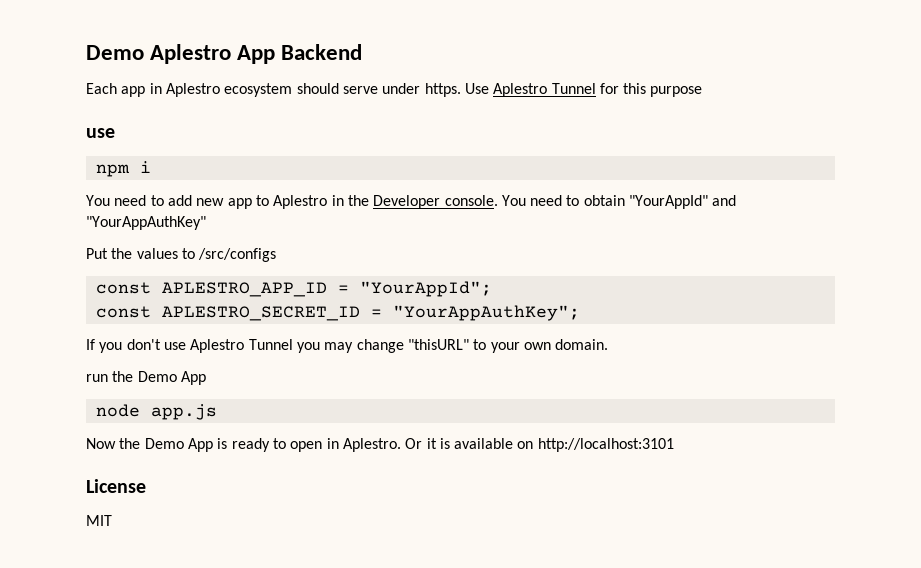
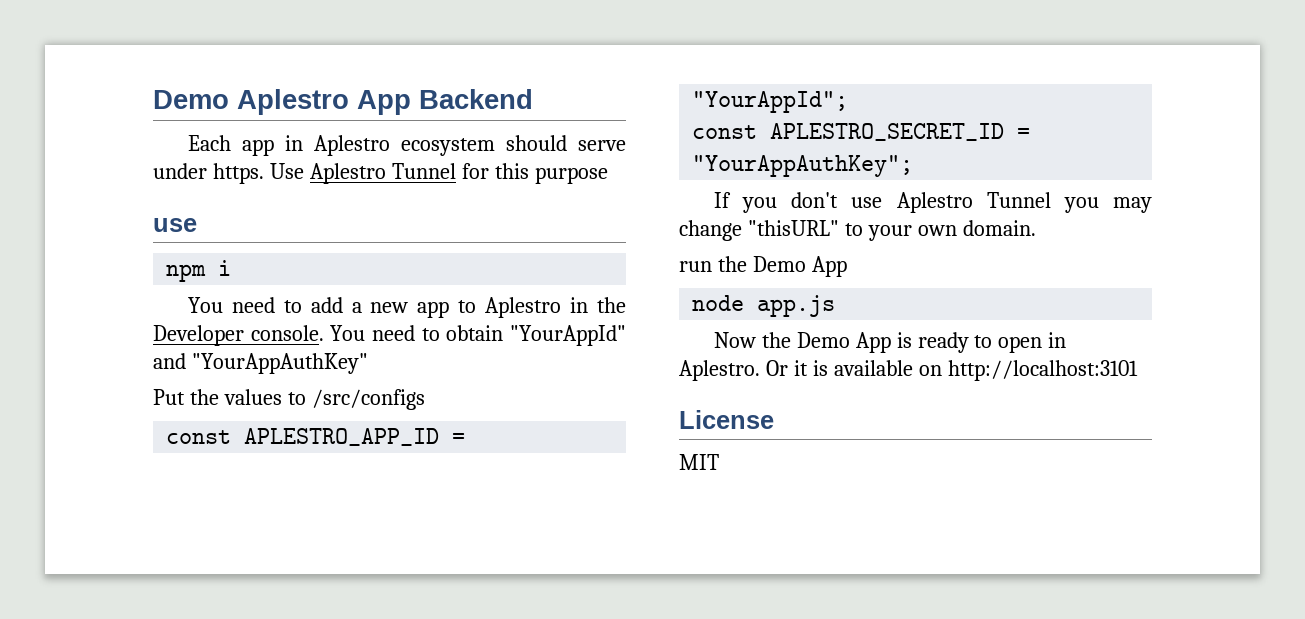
- You need to add new app to Aplestro in the Developer console.
+ You need to add a new app to Aplestro in the Developer console.

